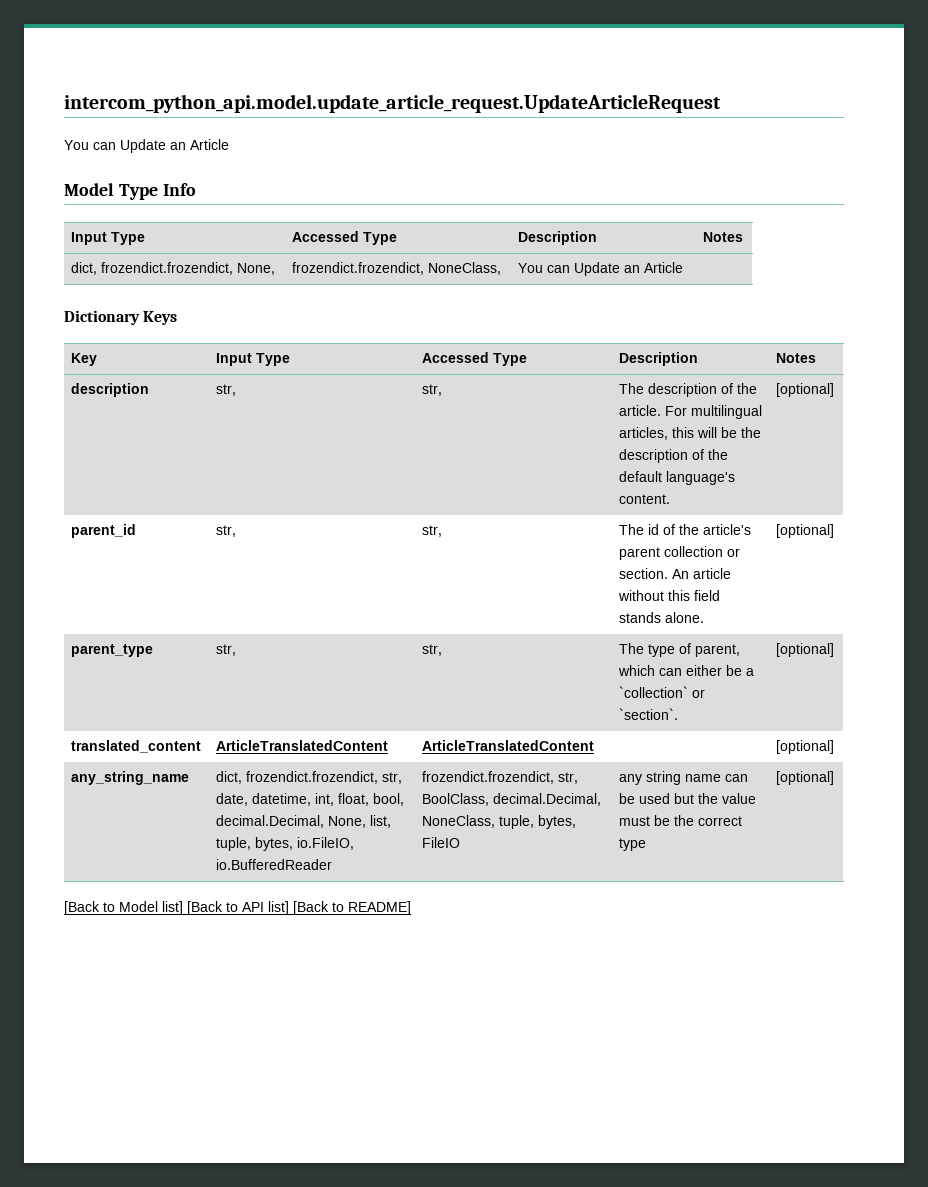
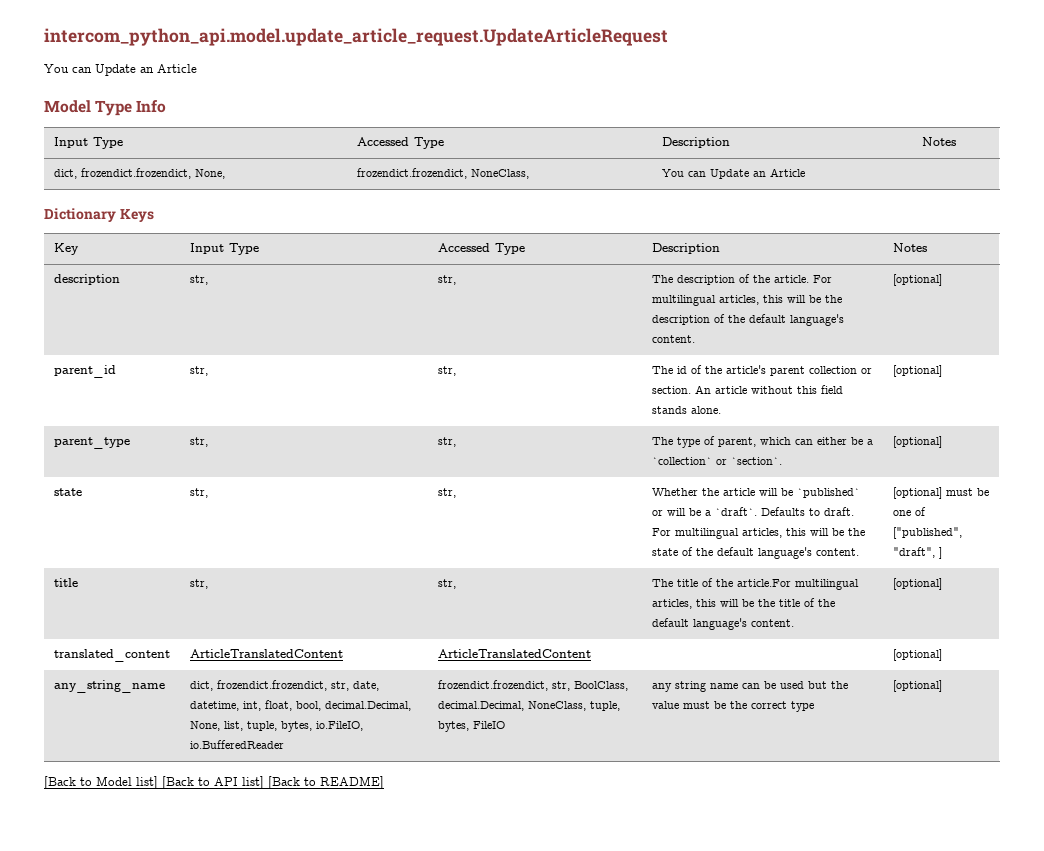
+ state | str, | str, | Whether the article will be `published` or will be a `draft`. Defaults to draft. For multilingual articles, this will be the state of the default language's content. | [optional] must be one of ["published", "draft", ]
+ title | str, | str, | The title of the article.For multilingual articles, this will be the title of the default language's content. | [optional]

